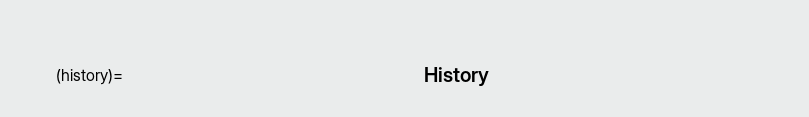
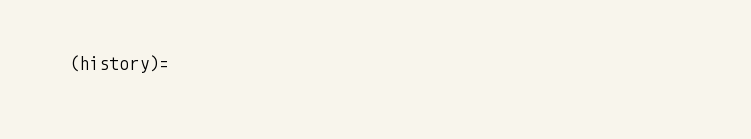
- History

